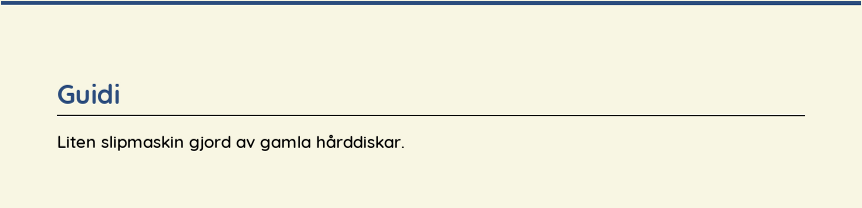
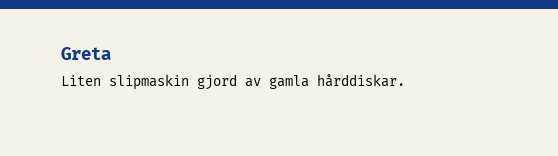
- Guidi
+ Greta

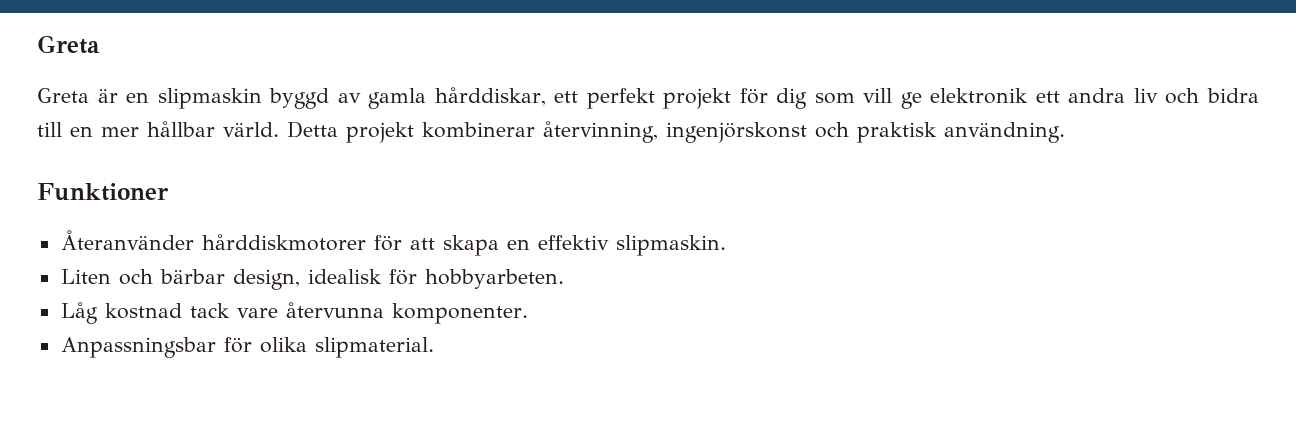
- Liten slipmaskin gjord av gamla hårddiskar.
+ Greta är en slipmaskin byggd av gamla hårddiskar, ett perfekt projekt för dig som vill ge elektronik ett andra liv och bidra till en mer hållbar värld. Detta projekt kombinerar återvinning, ingenjörskonst och praktisk användning.
+ Funktioner
+ Återanvänder hårddiskmotorer för att skapa en effektiv slipmaskin.
+ Liten och bärbar design, idealisk för hobbyarbeten.
+ Låg kostnad tack vare återvunna komponenter.
+ Anpassningsbar för olika slipmaterial.

